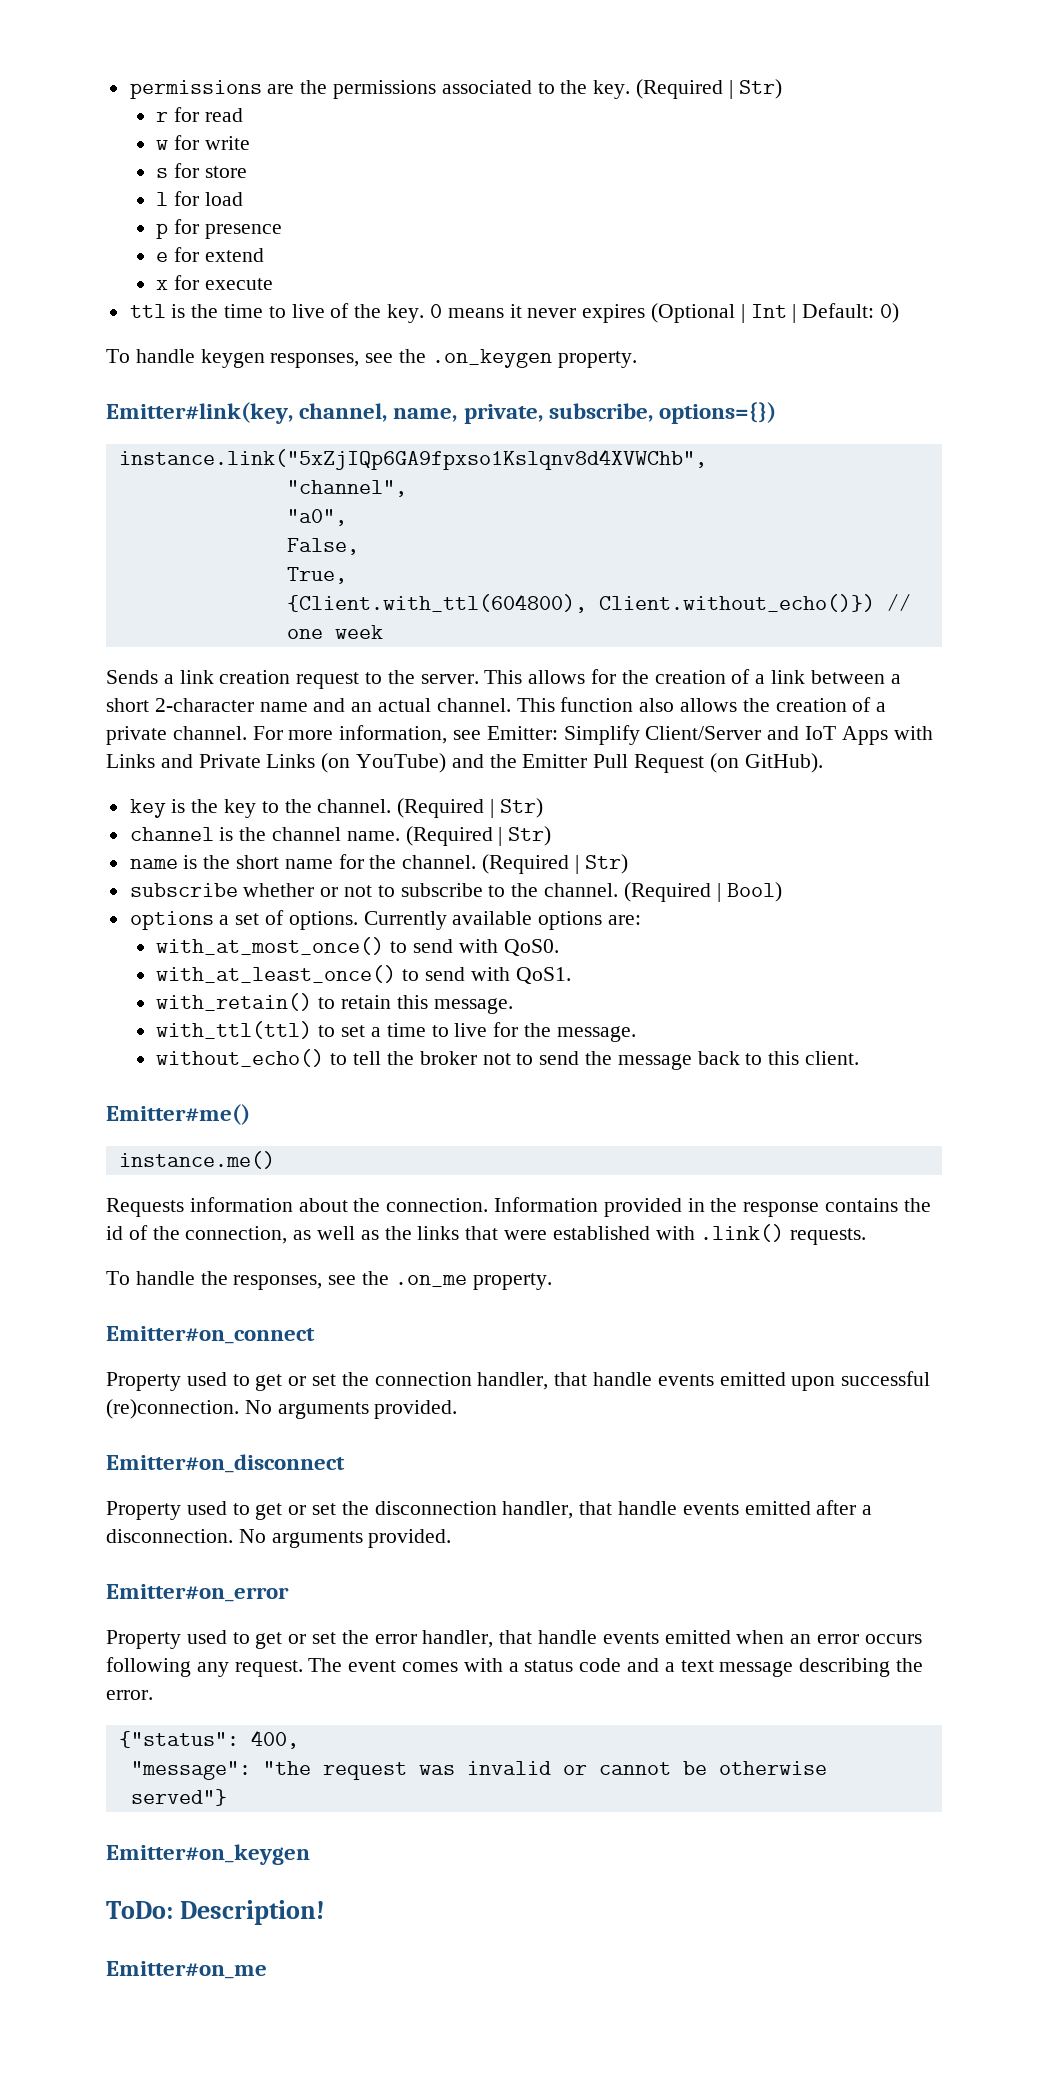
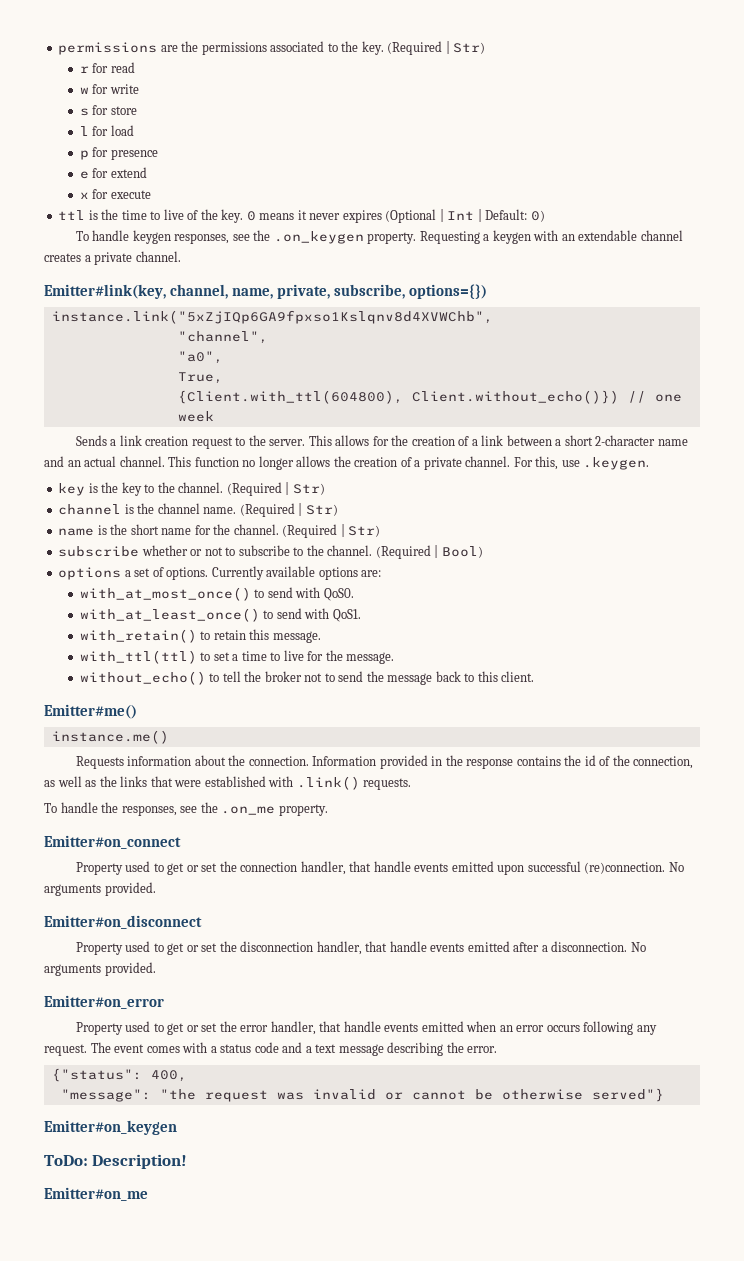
+ Requesting a keygen with an extendable channel creates a private channel.
- False,
- This function also allows the creation of a private channel.
+ This function no longer allows the creation of a private channel.
- For more information, see Emitter: Simplify Client/Server and IoT Apps with Links and Private Links (on YouTube) and the Emitter Pull Request (on GitHub).
+ For this, use .keygen.

